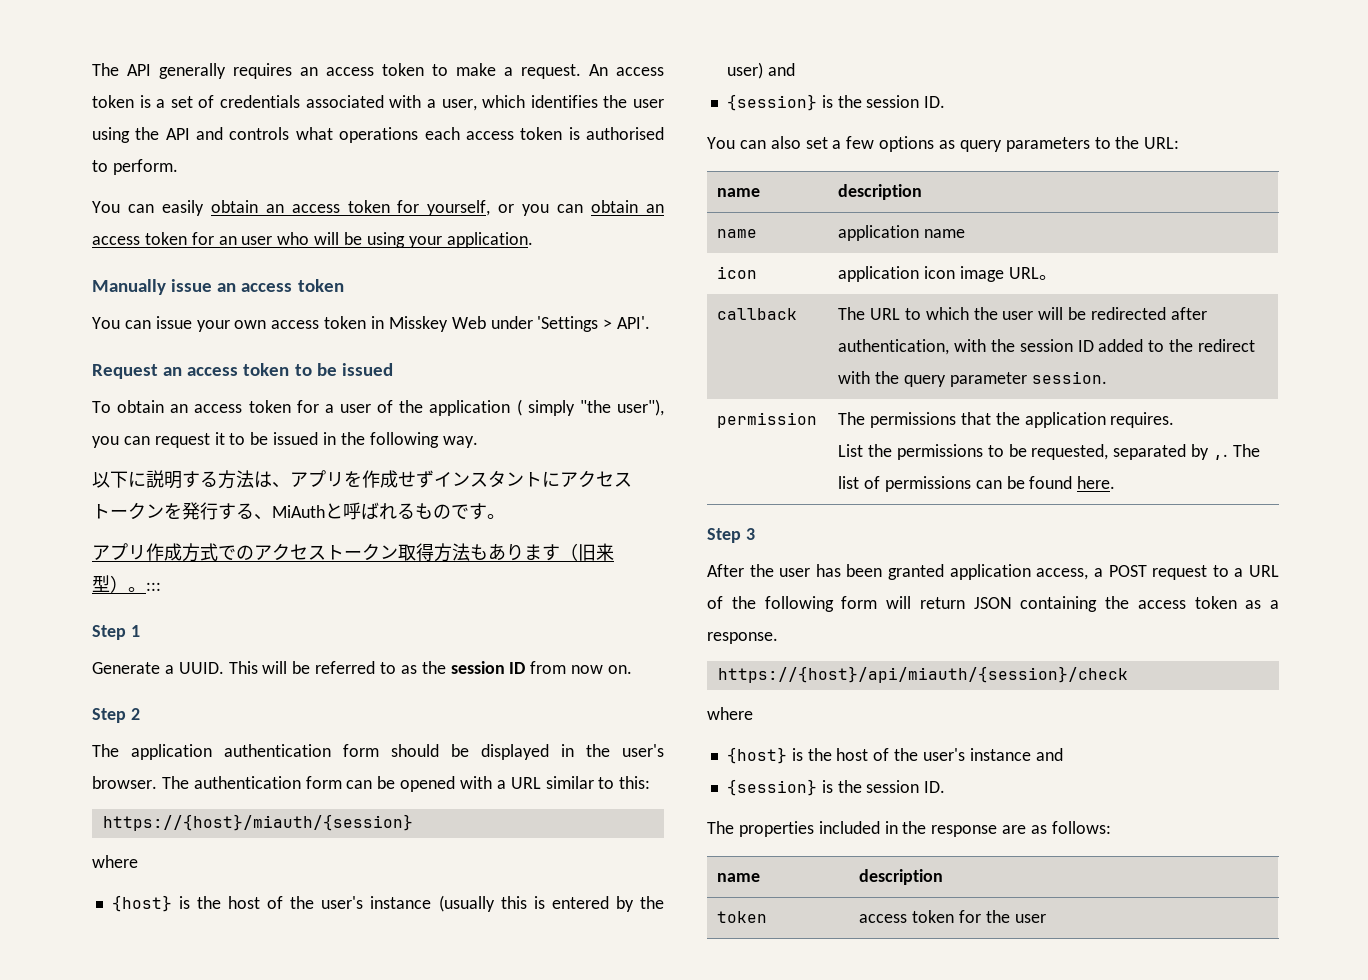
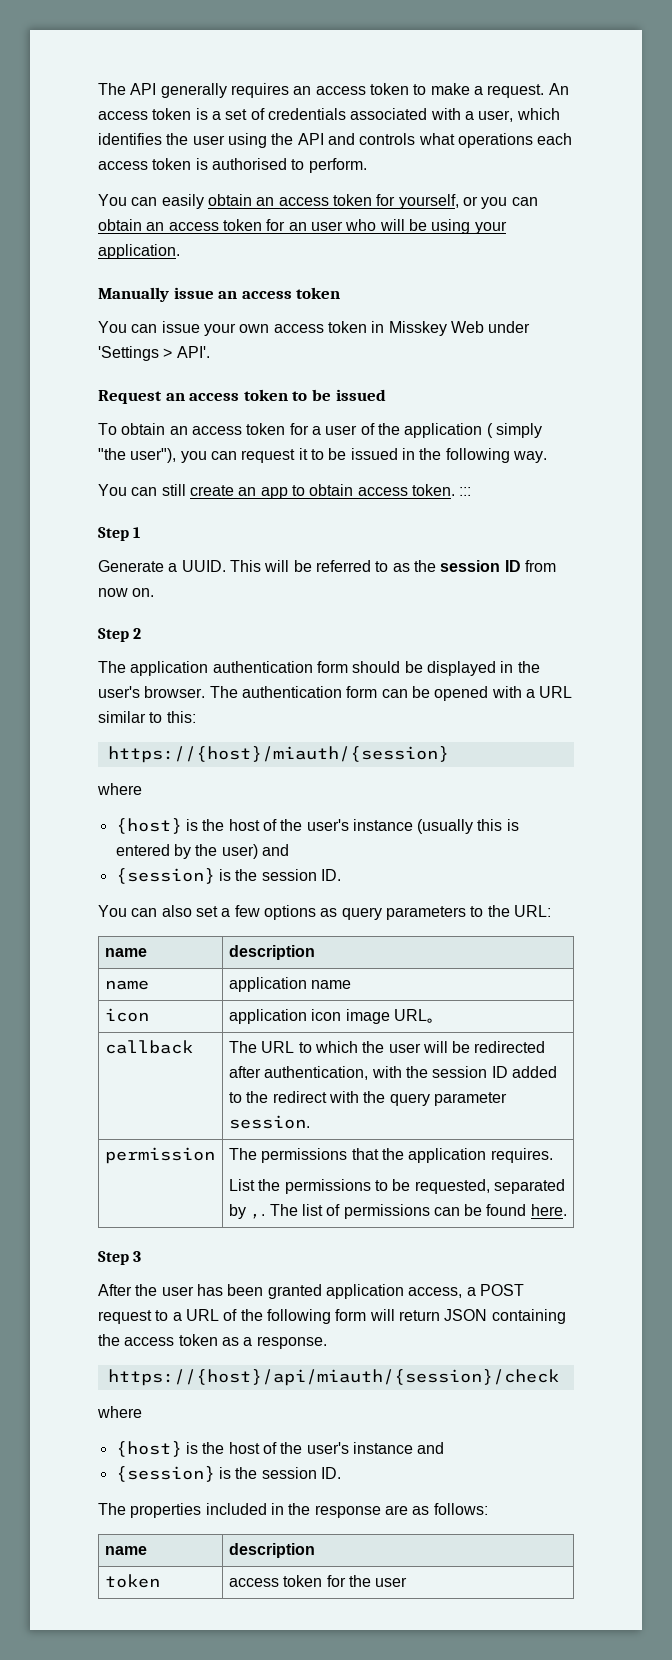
- 以下に説明する方法は、アプリを作成せずインスタントにアクセストークンを発行する、MiAuthと呼ばれるものです。
- アプリ作成方式でのアクセストークン取得方法もあります（旧来型）。:::
+ You can still create an app to obtain access token. :::

